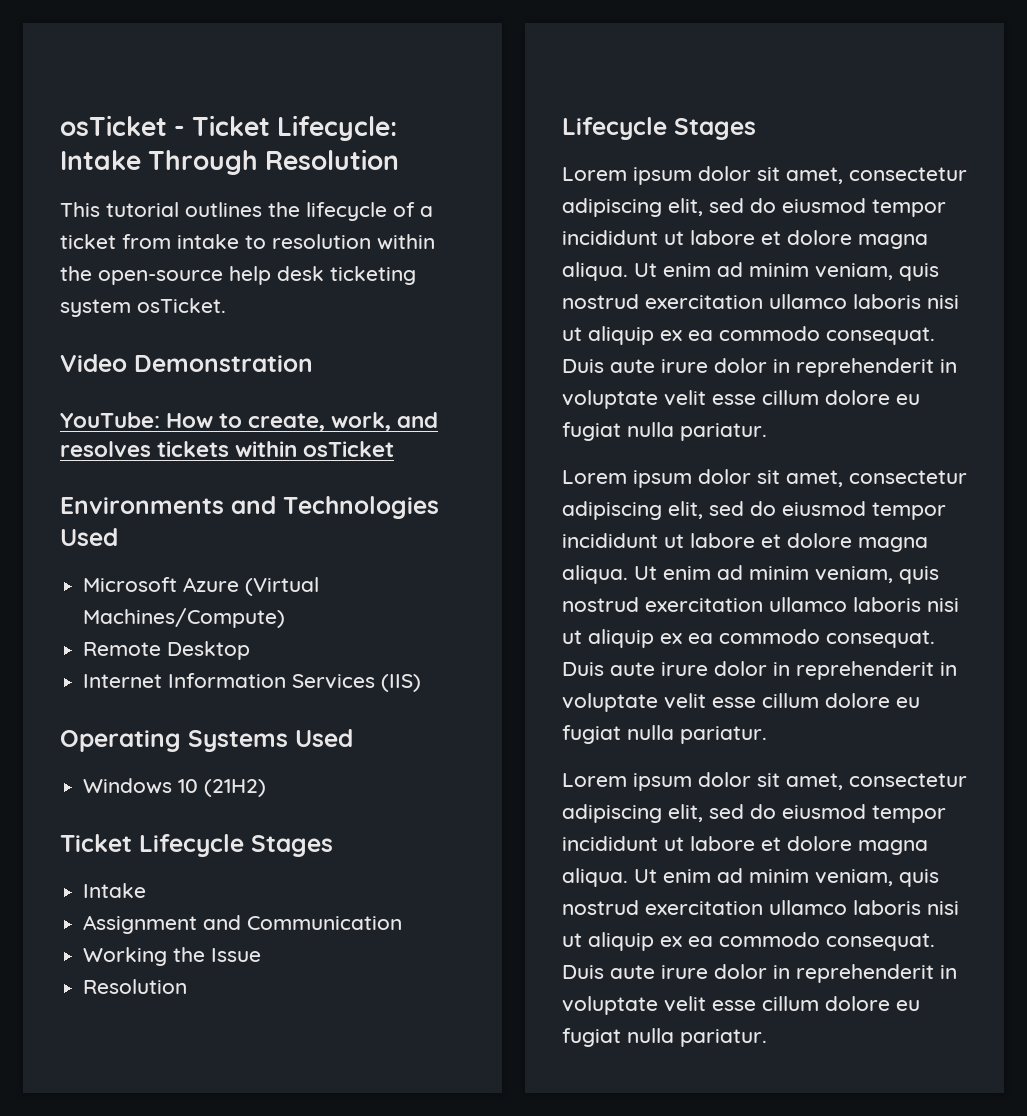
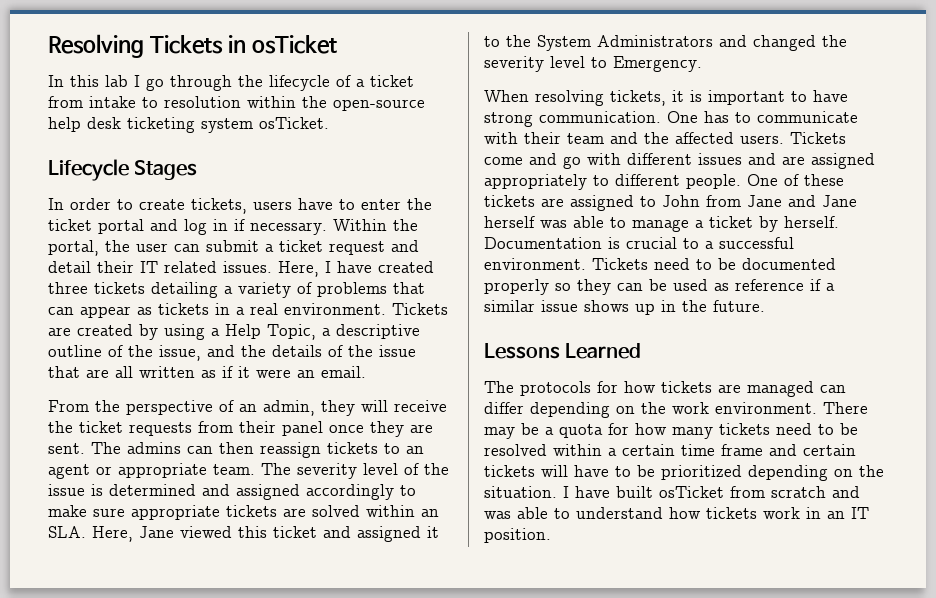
- osTicket - Ticket Lifecycle: Intake Through Resolution
- This tutorial outlines the lifecycle of a ticket from intake to resolution within the open-source help desk ticketing system osTicket.
+ Resolving Tickets in osTicket
+ In this lab I go through the lifecycle of a ticket from intake to resolution within the open-source help desk ticketing system osTicket.
- Video Demonstration
- YouTube: How to create, work, and resolves tickets within osTicket
- Environments and Technologies Used
- Microsoft Azure (Virtual Machines/Compute)
- Remote Desktop
- Internet Information Services (IIS)
- Operating Systems Used
- Windows 10 (21H2)
- Ticket Lifecycle Stages
- Intake
- Assignment and Communication
- Working the Issue
- Resolution
  Lifecycle Stages
- Lorem ipsum dolor sit amet, consectetur adipiscing elit, sed do eiusmod tempor incididunt ut labore et dolore magna aliqua. Ut enim ad minim veniam, quis nostrud exercitation ullamco laboris nisi ut aliquip ex ea commodo consequat. Duis aute irure dolor in reprehenderit in voluptate velit esse cillum dolore eu fugiat nulla pariatur.
- Lorem ipsum dolor sit amet, consectetur adipiscing elit, sed do eiusmod tempor incididunt ut labore et dolore magna aliqua. Ut enim ad minim veniam, quis nostrud exercitation ullamco laboris nisi ut aliquip ex ea commodo consequat. Duis aute irure dolor in reprehenderit in voluptate velit esse cillum dolore eu fugiat nulla pariatur.
- Lorem ipsum dolor sit amet, consectetur adipiscing elit, sed do eiusmod tempor incididunt ut labore et dolore magna aliqua. Ut enim ad minim veniam, quis nostrud exercitation ullamco laboris nisi ut aliquip ex ea commodo consequat. Duis aute irure dolor in reprehenderit in voluptate velit esse cillum dolore eu fugiat nulla pariatur.
+ In order to create tickets, users have to enter the ticket portal and log in if necessary. Within the portal, the user can submit a ticket request and detail their IT related issues. Here, I have created three tickets detailing a variety of problems that can appear as tickets in a real environment. Tickets are created by using a Help Topic, a descriptive outline of the issue, and the details of the issue that are all written as if it were an email.
+ From the perspective of an admin, they will receive the ticket requests from their panel once they are sent. The admins can then reassign tickets to an agent or appropriate team. The severity level of the issue is determined and assigned accordingly to make sure appropriate tickets are solved within an SLA. Here, Jane viewed this ticket and assigned it to the System Administrators and changed the severity level to Emergency.
+ When resolving tickets, it is important to have strong communication. One has to communicate with their team and the affected users. Tickets come and go with different issues and are assigned appropriately to different people. One of these tickets are assigned to John from Jane and Jane herself was able to manage a ticket by herself. Documentation is crucial to a successful environment. Tickets need to be documented properly so they can be used as reference if a similar issue shows up in the future.
+ Lessons Learned
+ The protocols for how tickets are managed can differ depending on the work environment. There may be a quota for how many tickets need to be resolved within a certain time frame and certain tickets will have to be prioritized depending on the situation. I have built osTicket from scratch and was able to understand how tickets work in an IT position.

